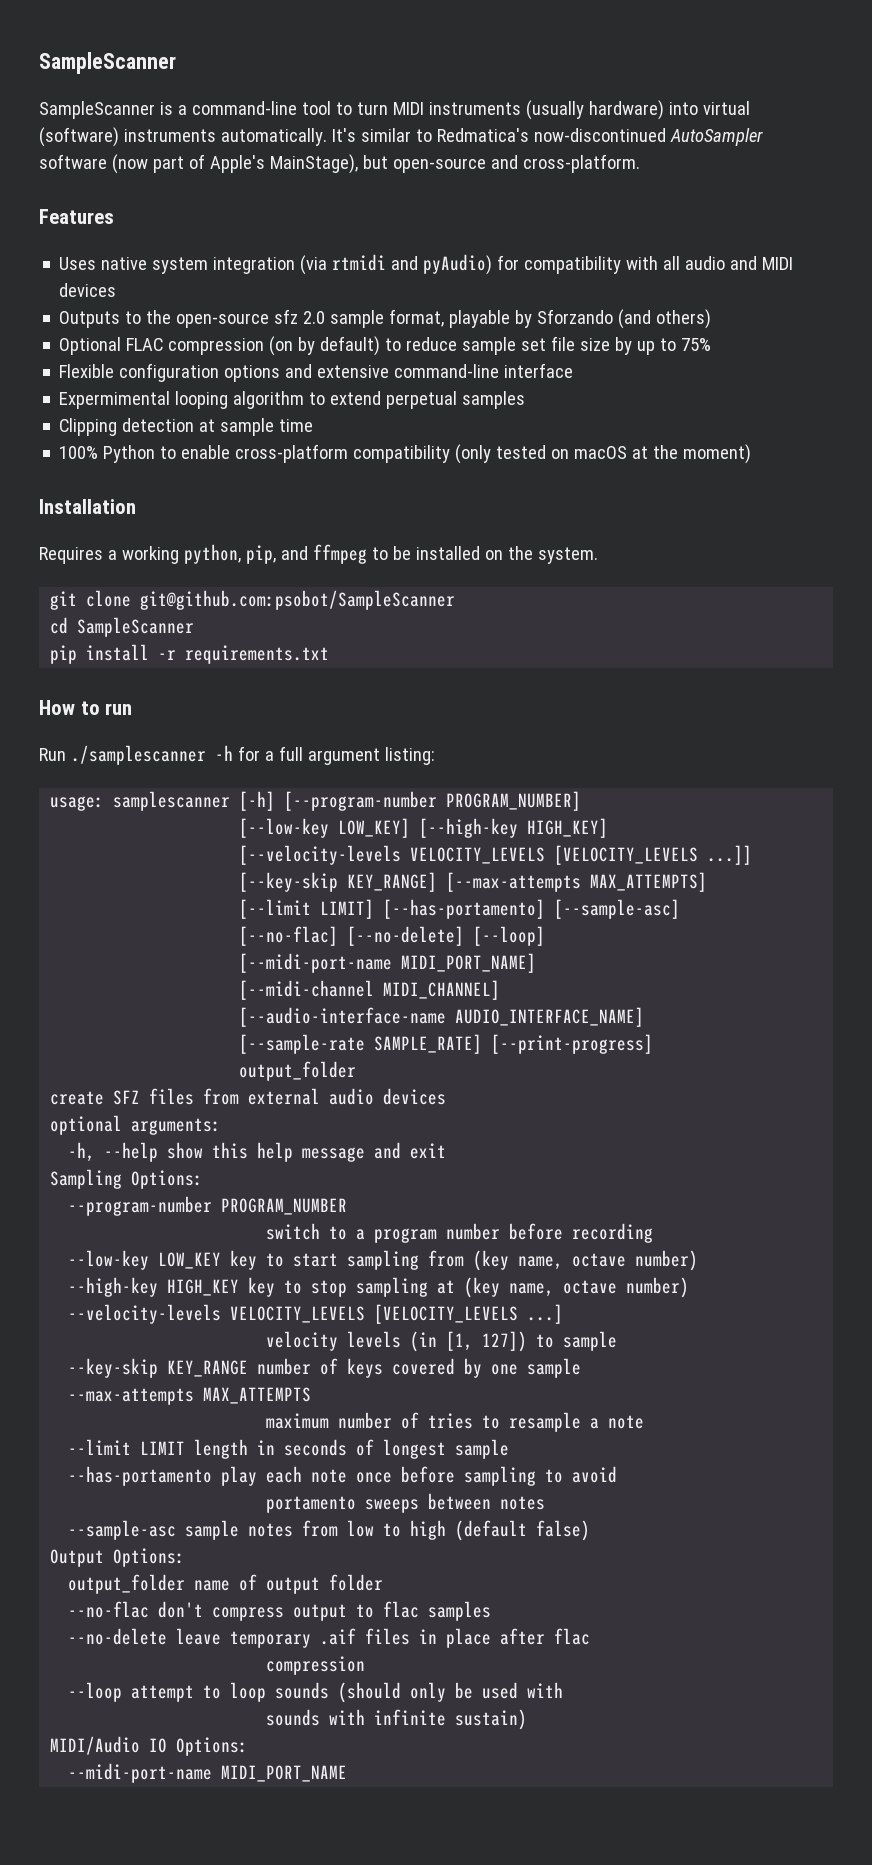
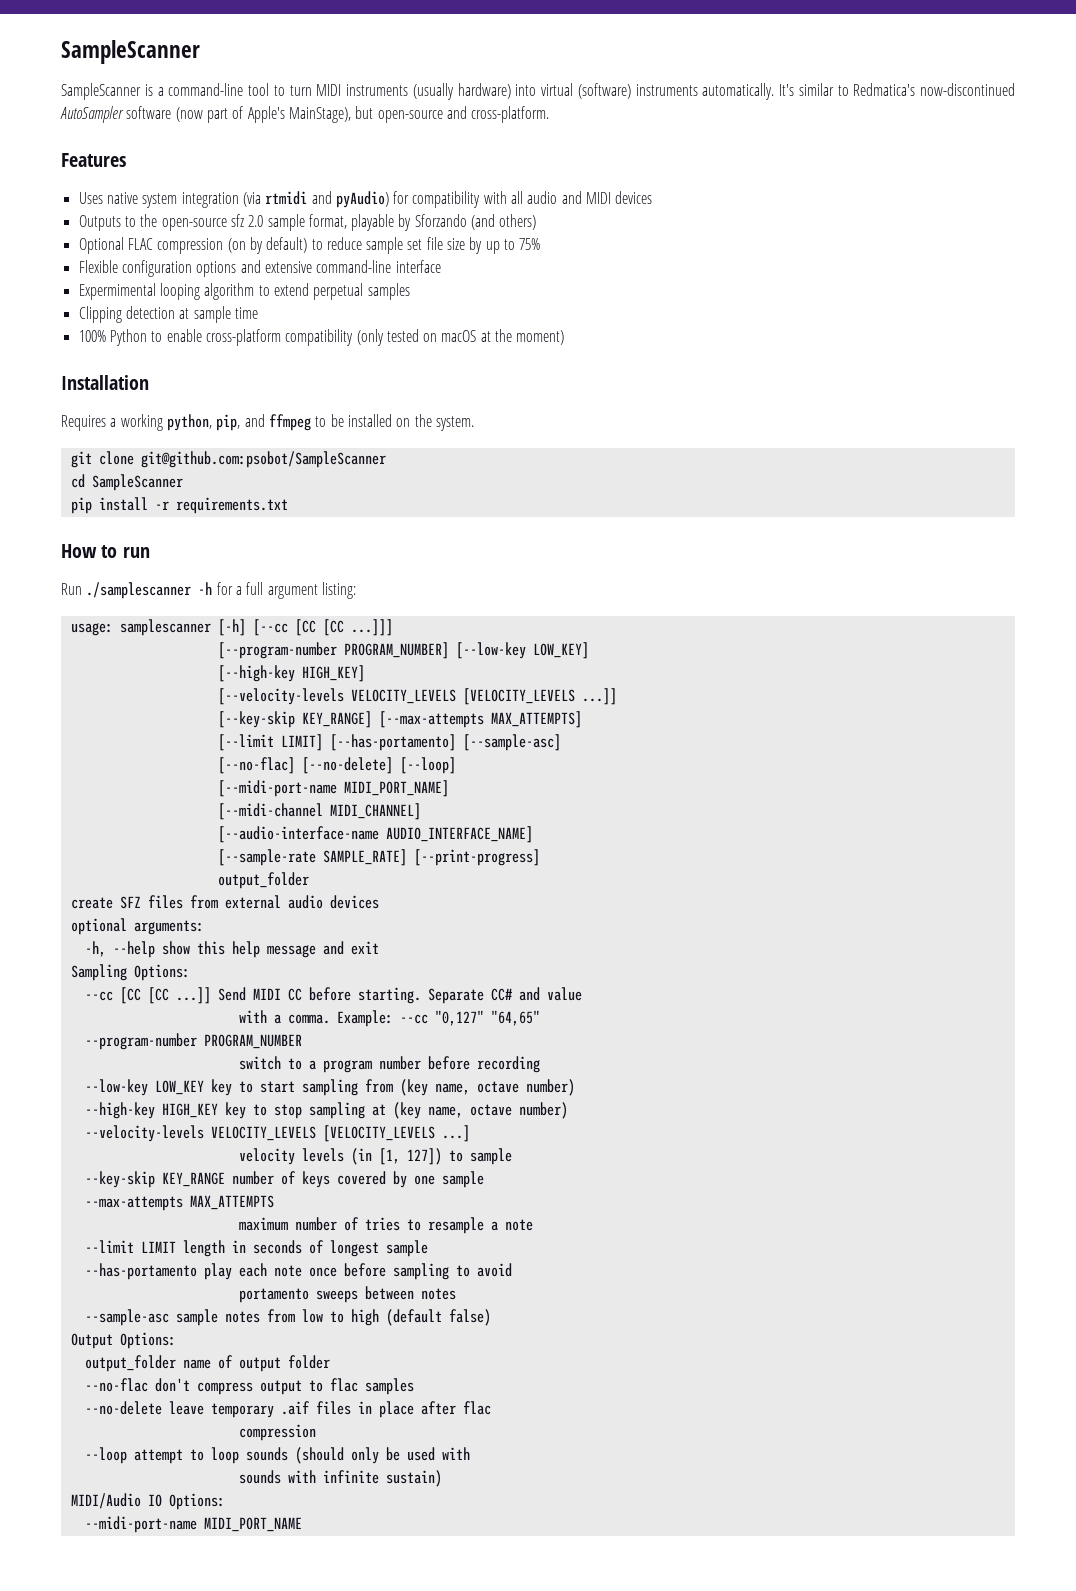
- usage: samplescanner [-h] [--program-number PROGRAM_NUMBER]
- [--low-key LOW_KEY] [--high-key HIGH_KEY]
+ usage: samplescanner [-h] [--cc [CC [CC ...]]]
+ [--program-number PROGRAM_NUMBER] [--low-key LOW_KEY]
+ [--high-key HIGH_KEY]
+ --cc [CC [CC ...]] Send MIDI CC before starting. Separate CC# and value
+ with a comma. Example: --cc "0,127" "64,65"

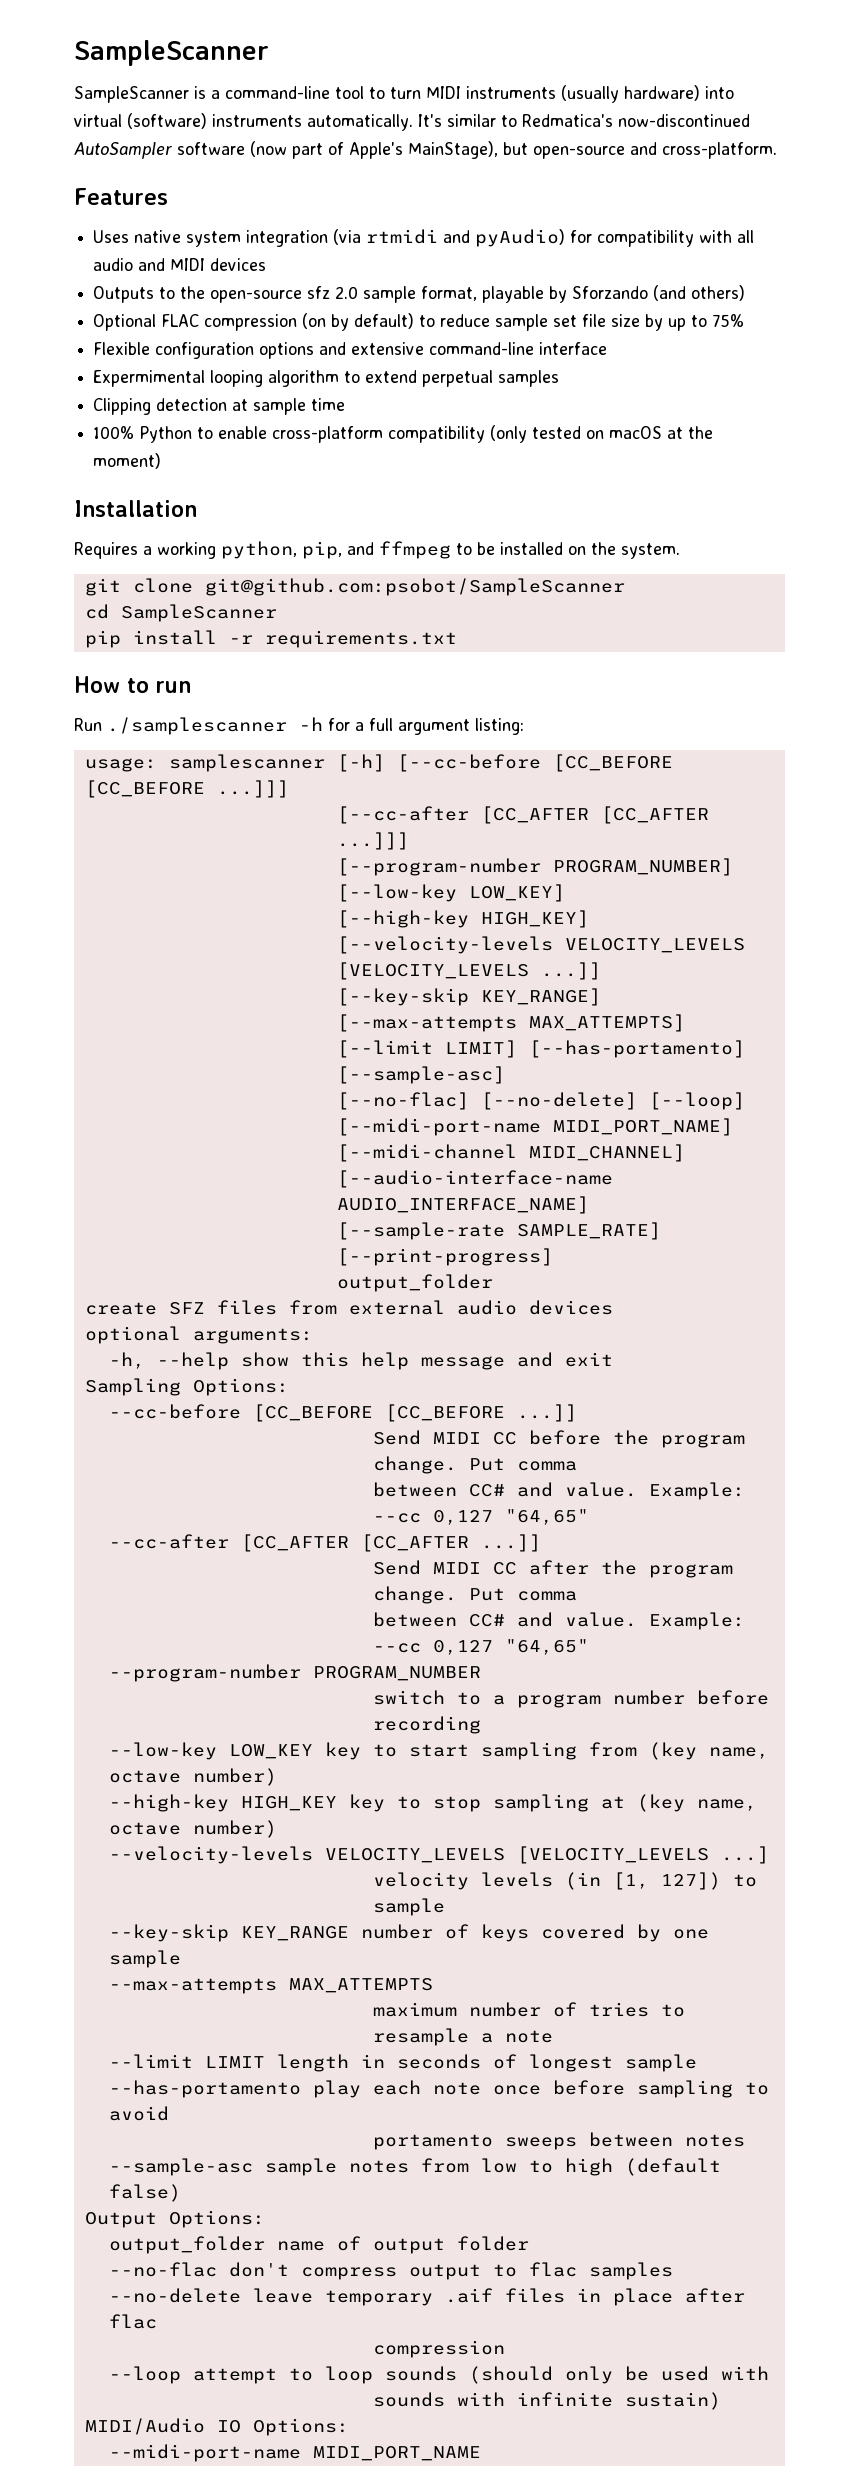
- usage: samplescanner [-h] [--cc [CC [CC ...]]]
+ usage: samplescanner [-h] [--cc-before [CC_BEFORE [CC_BEFORE ...]]]
+ [--cc-after [CC_AFTER [CC_AFTER ...]]]
- --cc [CC [CC ...]] Send MIDI CC before starting. Separate CC# and value
- with a comma. Example: --cc "0,127" "64,65"
+ --cc-before [CC_BEFORE [CC_BEFORE ...]]
+ Send MIDI CC before the program change. Put comma
+ between CC# and value. Example: --cc 0,127 "64,65"
+ --cc-after [CC_AFTER [CC_AFTER ...]]
+ Send MIDI CC after the program change. Put comma
+ between CC# and value. Example: --cc 0,127 "64,65"

